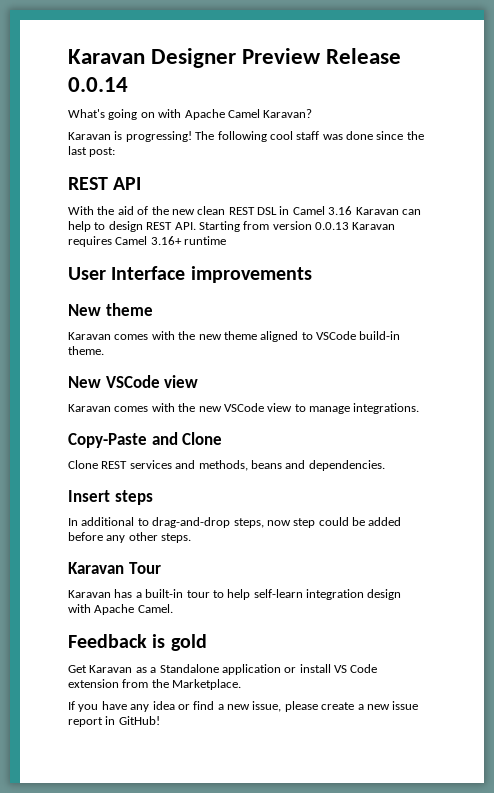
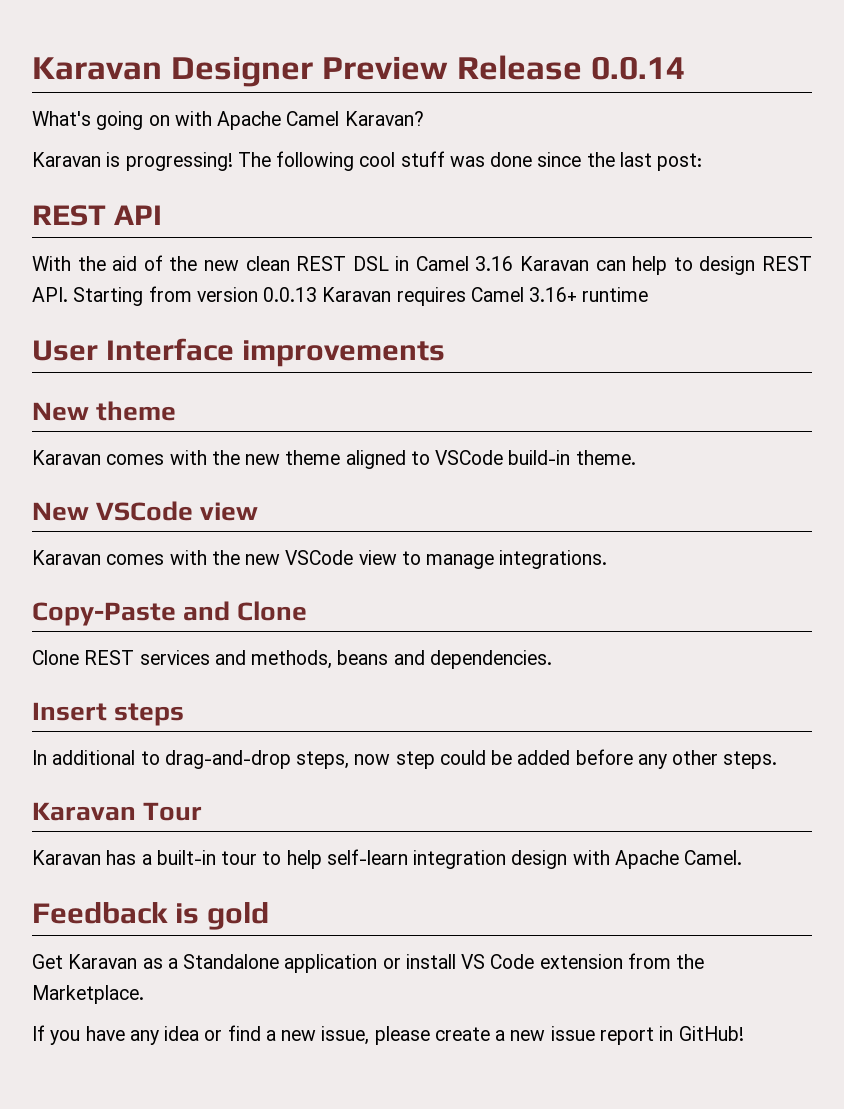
- The following cool staff was done since the last post:
+ The following cool stuff was done since the last post:

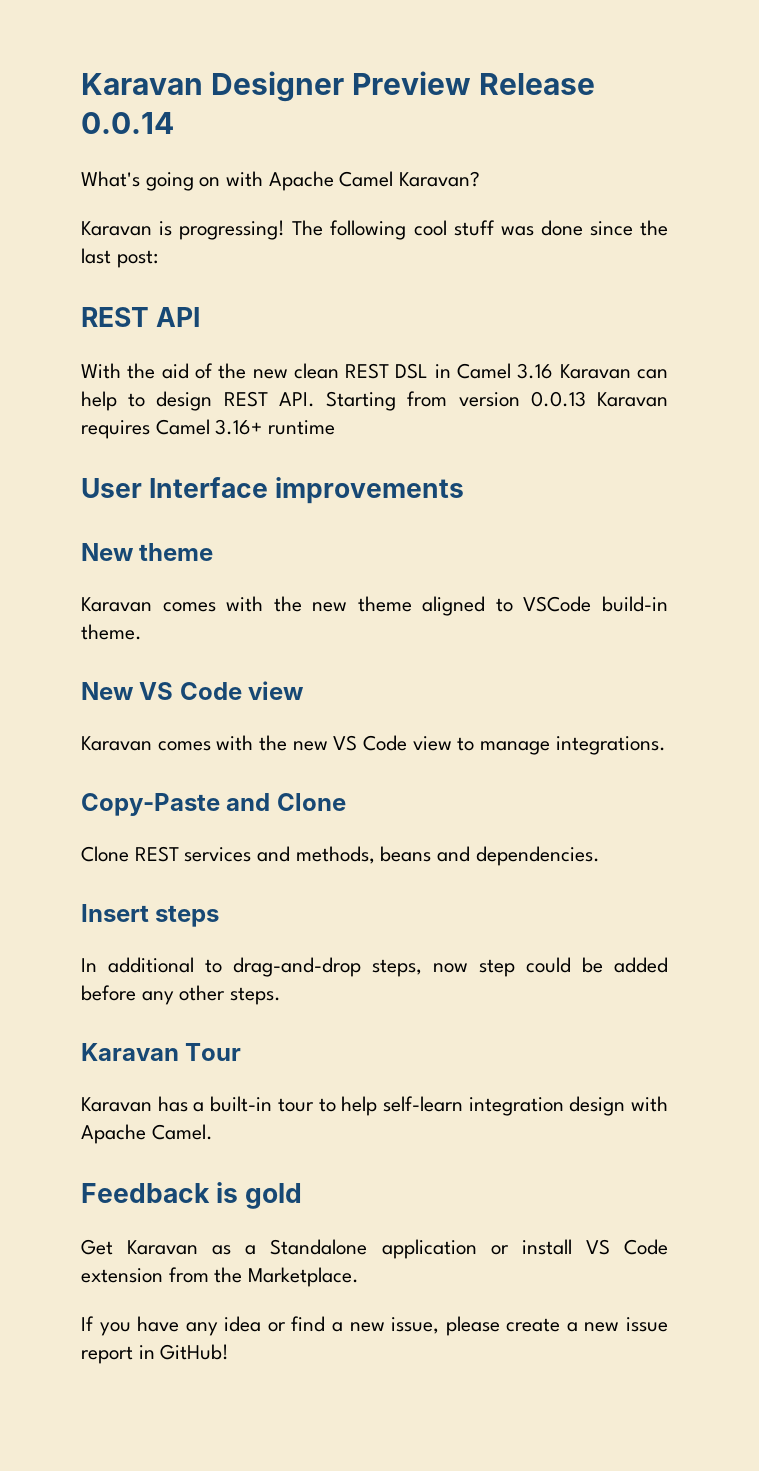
- New VSCode view
+ New VS Code view
- Karavan comes with the new VSCode view to manage integrations.
+ Karavan comes with the new VS Code view to manage integrations.

